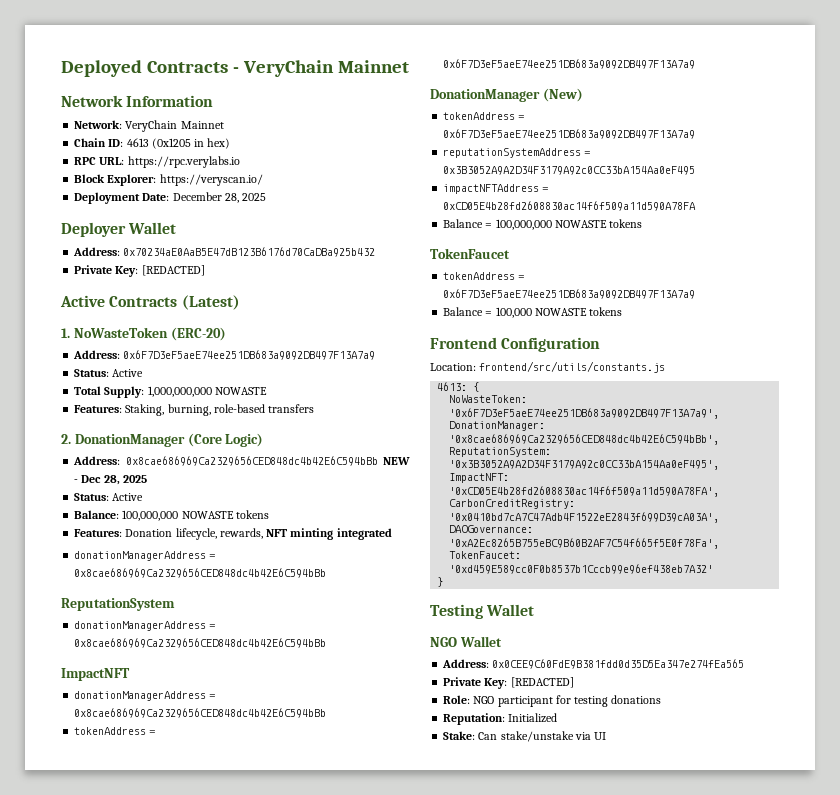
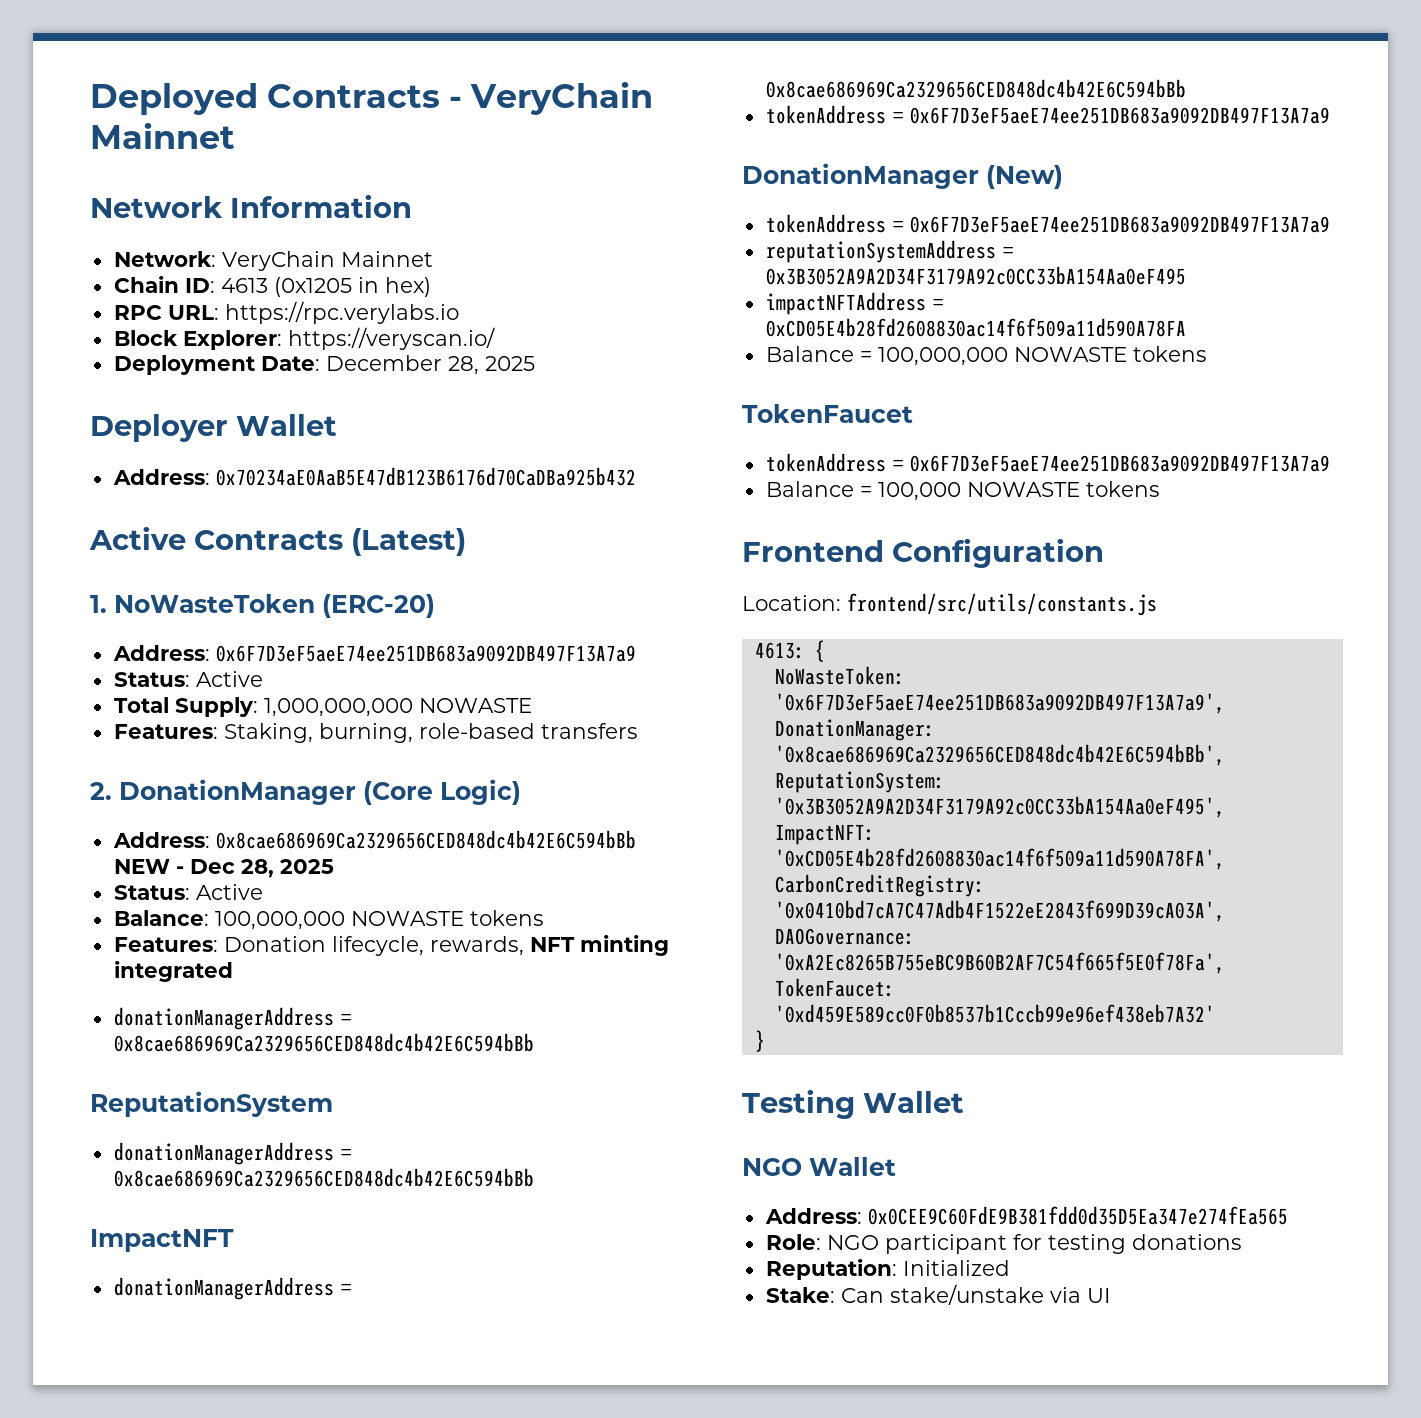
  Address: 0x70234aE0AaB5E47dB123B6176d70CaDBa925b432
- Private Key: [REDACTED]
  Address: 0x0CEE9C60FdE9B381fdd0d35D5Ea347e274fEa565
- Private Key: [REDACTED]

